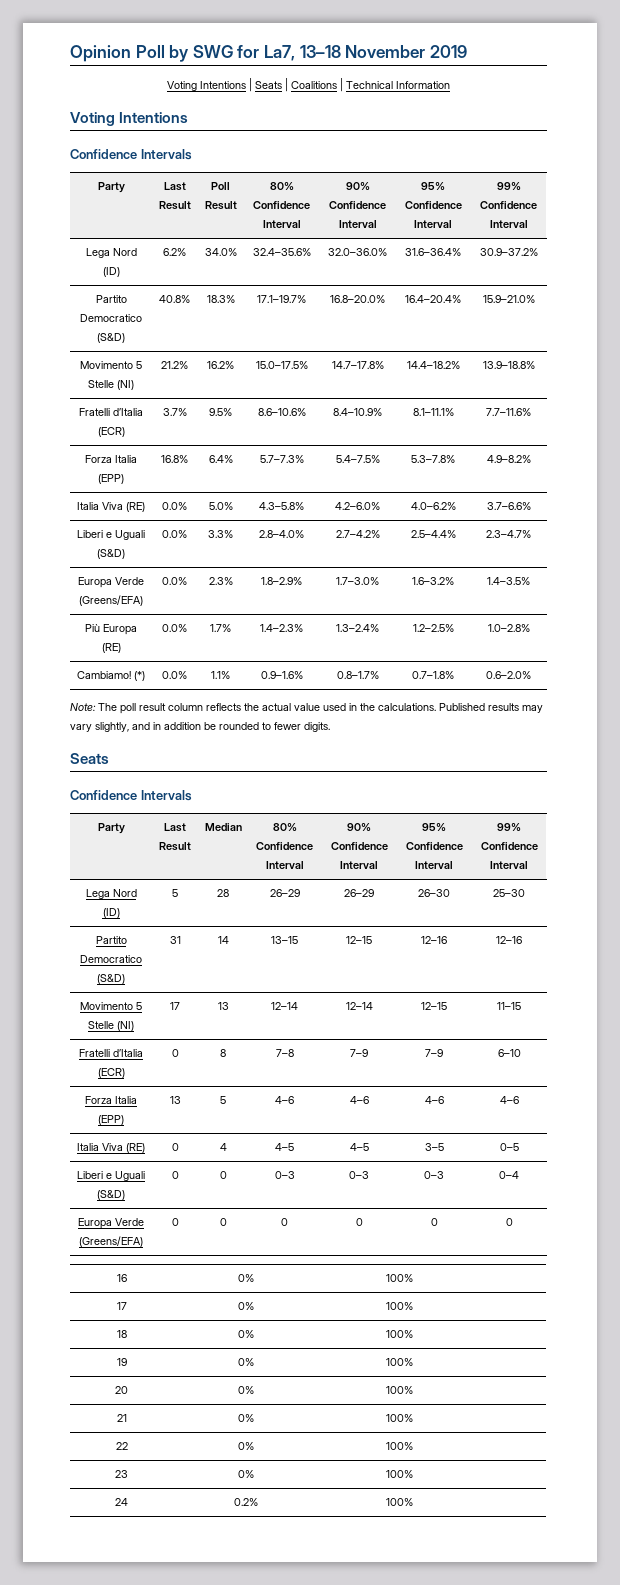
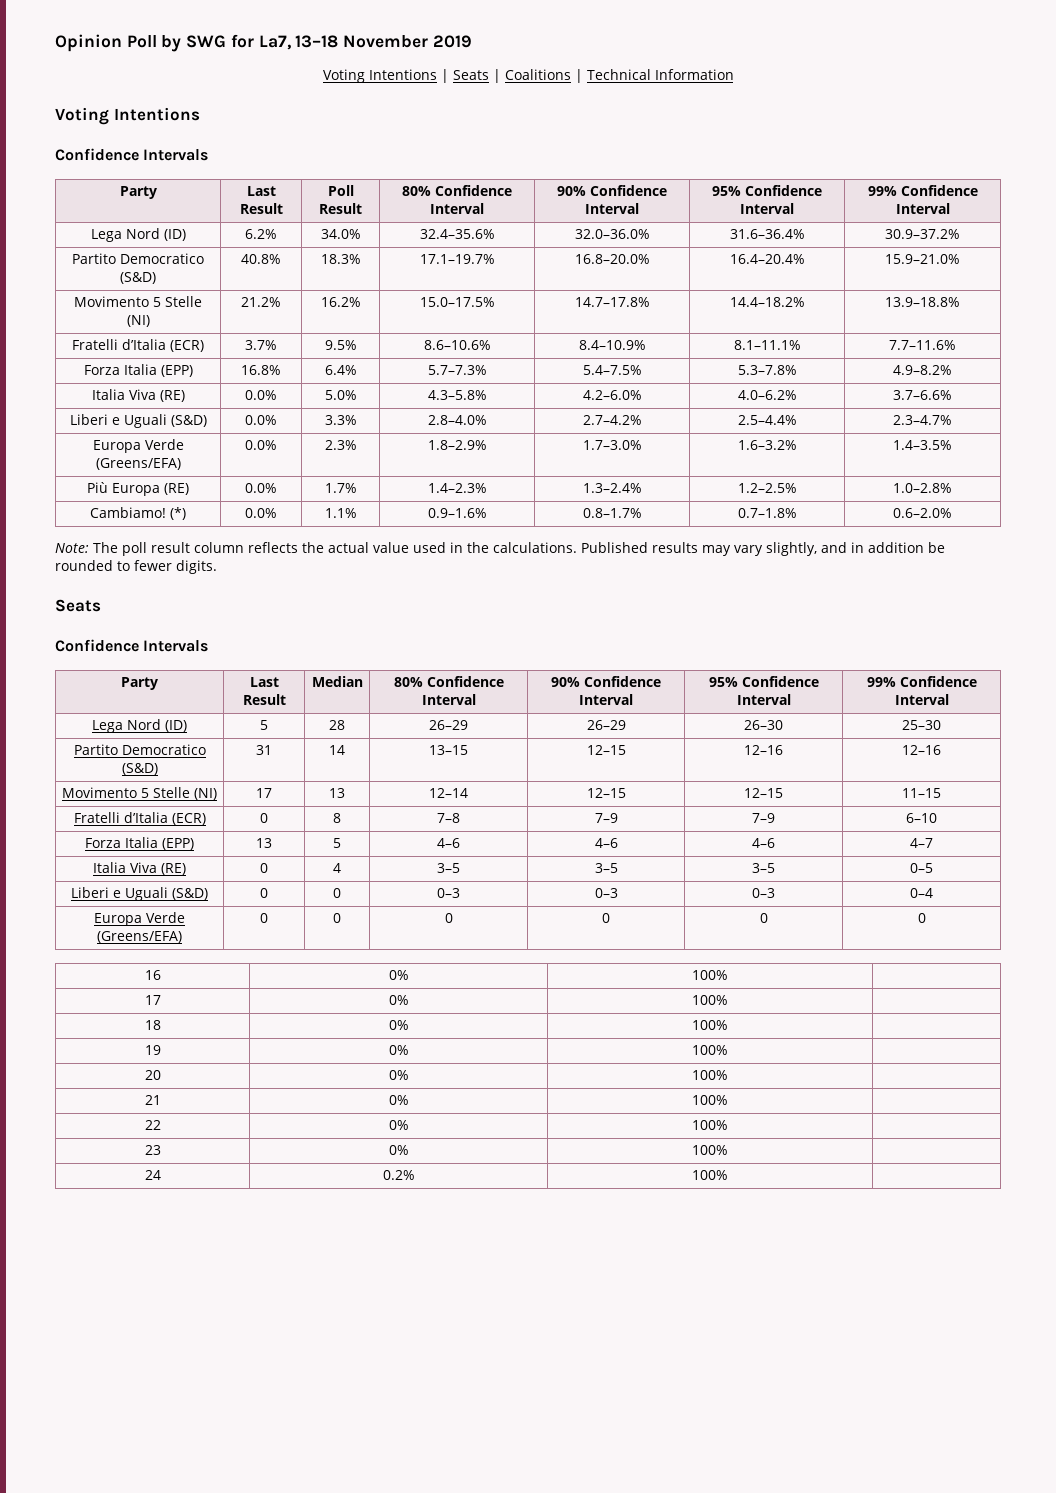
- Movimento 5 Stelle (NI) | 17 | 13 | 12–14 | 12–14 | 12–15 | 11–15
+ Movimento 5 Stelle (NI) | 17 | 13 | 12–14 | 12–15 | 12–15 | 11–15
- Forza Italia (EPP) | 13 | 5 | 4–6 | 4–6 | 4–6 | 4–6
+ Forza Italia (EPP) | 13 | 5 | 4–6 | 4–6 | 4–6 | 4–7
- Italia Viva (RE) | 0 | 4 | 4–5 | 4–5 | 3–5 | 0–5
+ Italia Viva (RE) | 0 | 4 | 3–5 | 3–5 | 3–5 | 0–5

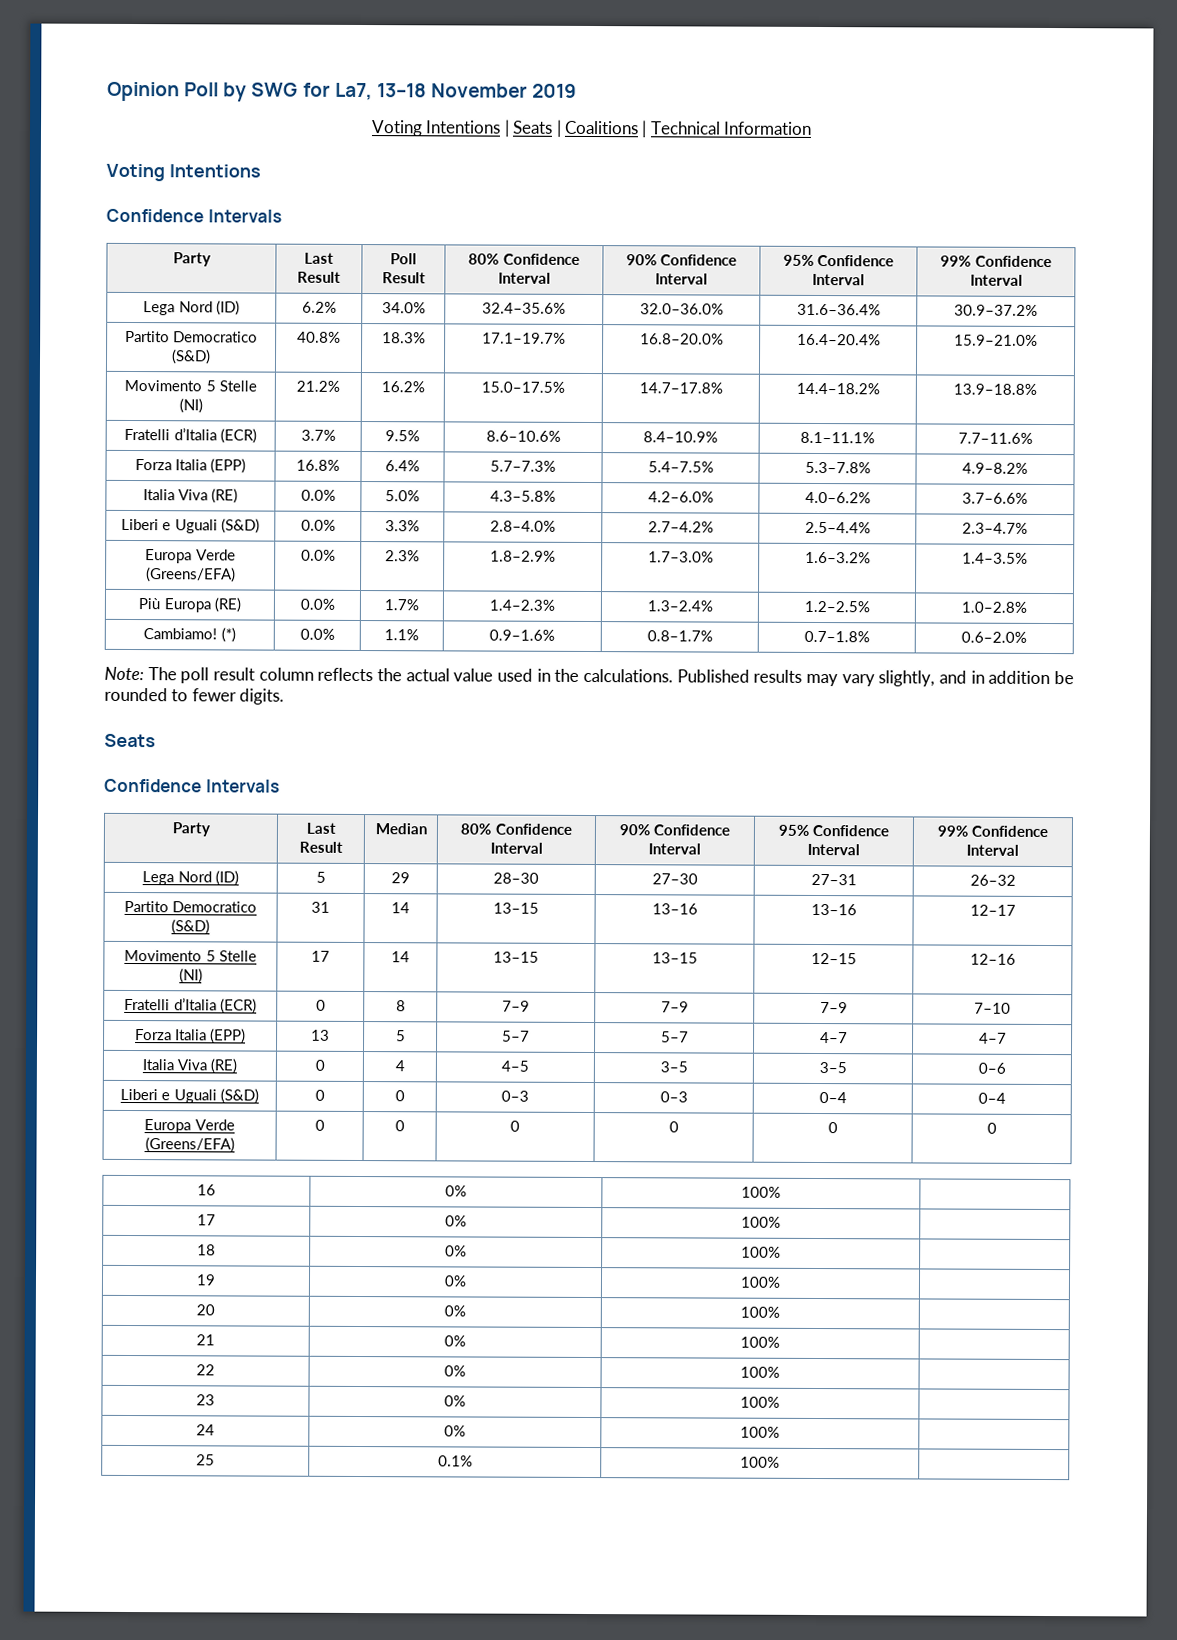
- Lega Nord (ID) | 5 | 28 | 26–29 | 26–29 | 26–30 | 25–30
+ Lega Nord (ID) | 5 | 29 | 28–30 | 27–30 | 27–31 | 26–32
- Partito Democratico (S&D) | 31 | 14 | 13–15 | 12–15 | 12–16 | 12–16
+ Partito Democratico (S&D) | 31 | 14 | 13–15 | 13–16 | 13–16 | 12–17
- Movimento 5 Stelle (NI) | 17 | 13 | 12–14 | 12–15 | 12–15 | 11–15
+ Movimento 5 Stelle (NI) | 17 | 14 | 13–15 | 13–15 | 12–15 | 12–16
- Fratelli d’Italia (ECR) | 0 | 8 | 7–8 | 7–9 | 7–9 | 6–10
+ Fratelli d’Italia (ECR) | 0 | 8 | 7–9 | 7–9 | 7–9 | 7–10
- Forza Italia (EPP) | 13 | 5 | 4–6 | 4–6 | 4–6 | 4–7
+ Forza Italia (EPP) | 13 | 5 | 5–7 | 5–7 | 4–7 | 4–7
- Italia Viva (RE) | 0 | 4 | 3–5 | 3–5 | 3–5 | 0–5
+ Italia Viva (RE) | 0 | 4 | 4–5 | 3–5 | 3–5 | 0–6
- Liberi e Uguali (S&D) | 0 | 0 | 0–3 | 0–3 | 0–3 | 0–4
+ Liberi e Uguali (S&D) | 0 | 0 | 0–3 | 0–3 | 0–4 | 0–4
- 24 | 0.2% | 100% |
+ 24 | 0% | 100% |
+ 25 | 0.1% | 100% |

